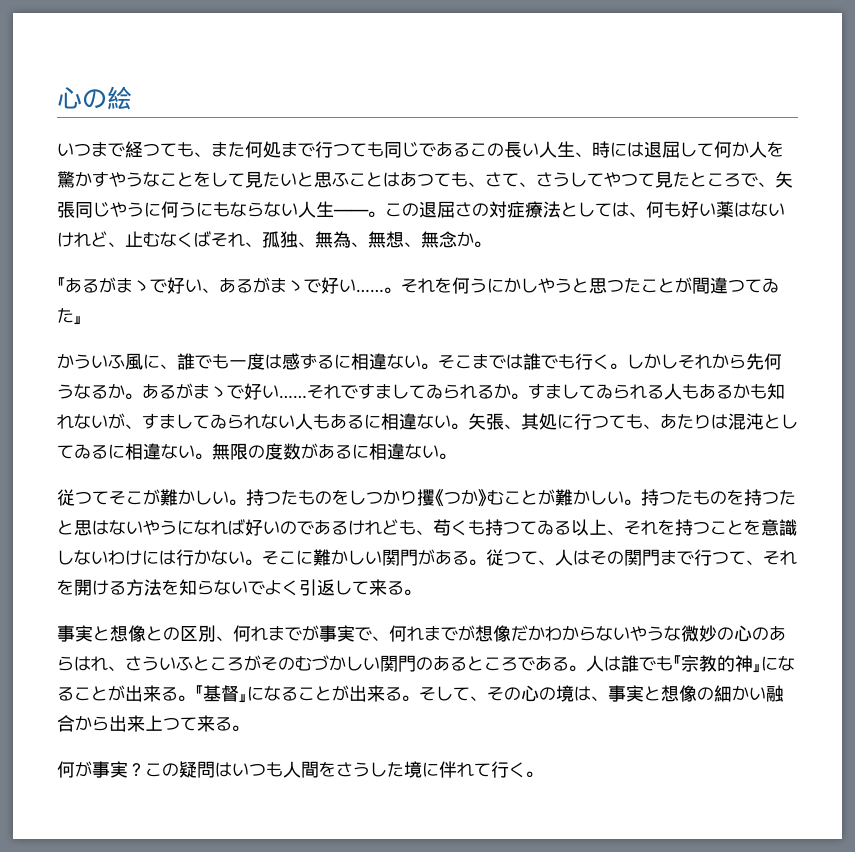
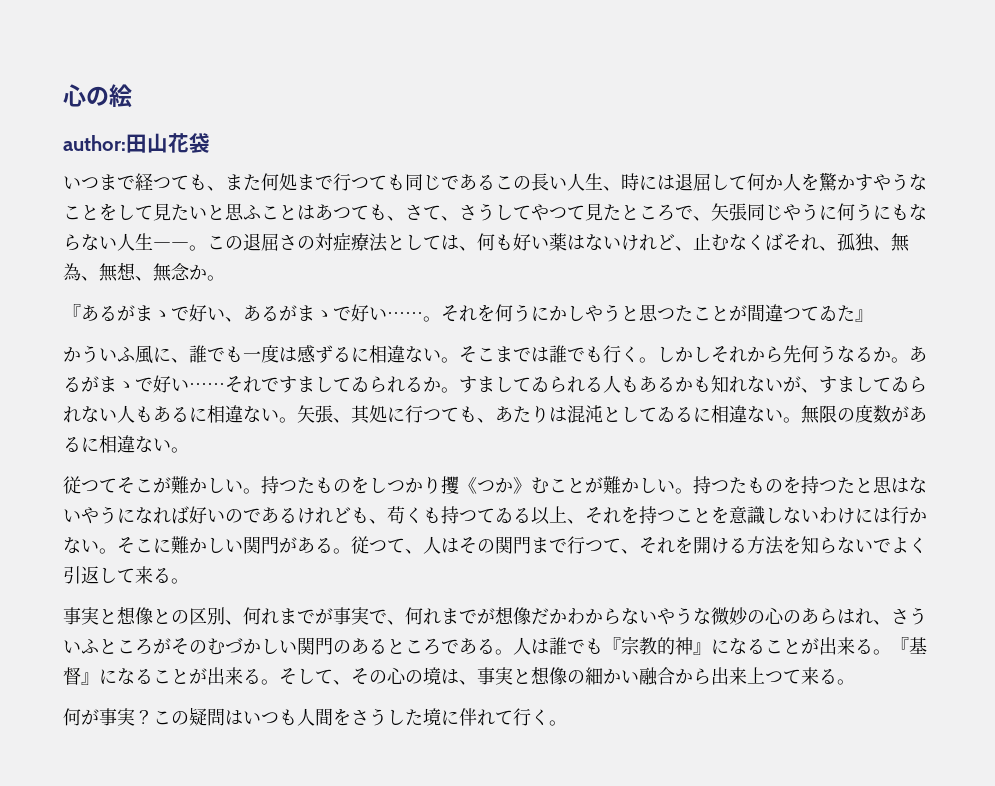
+ author:田山花袋

